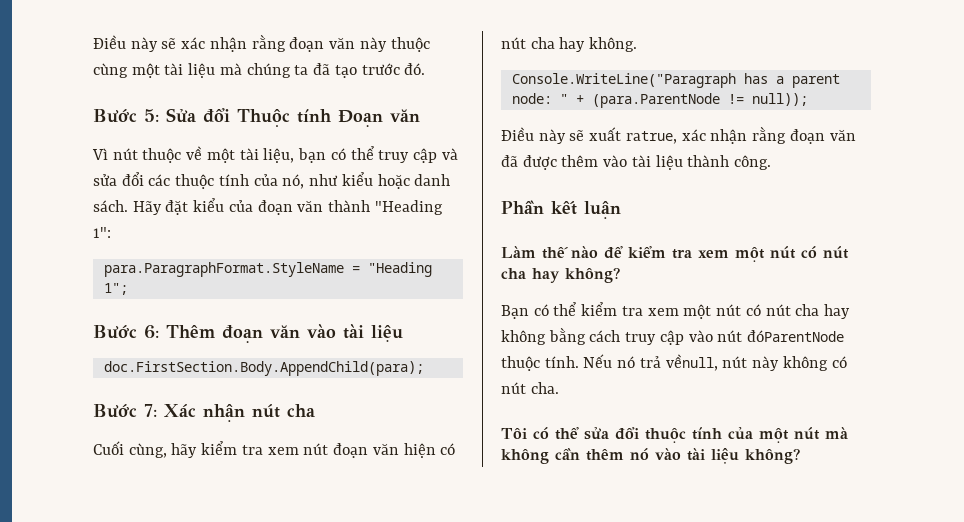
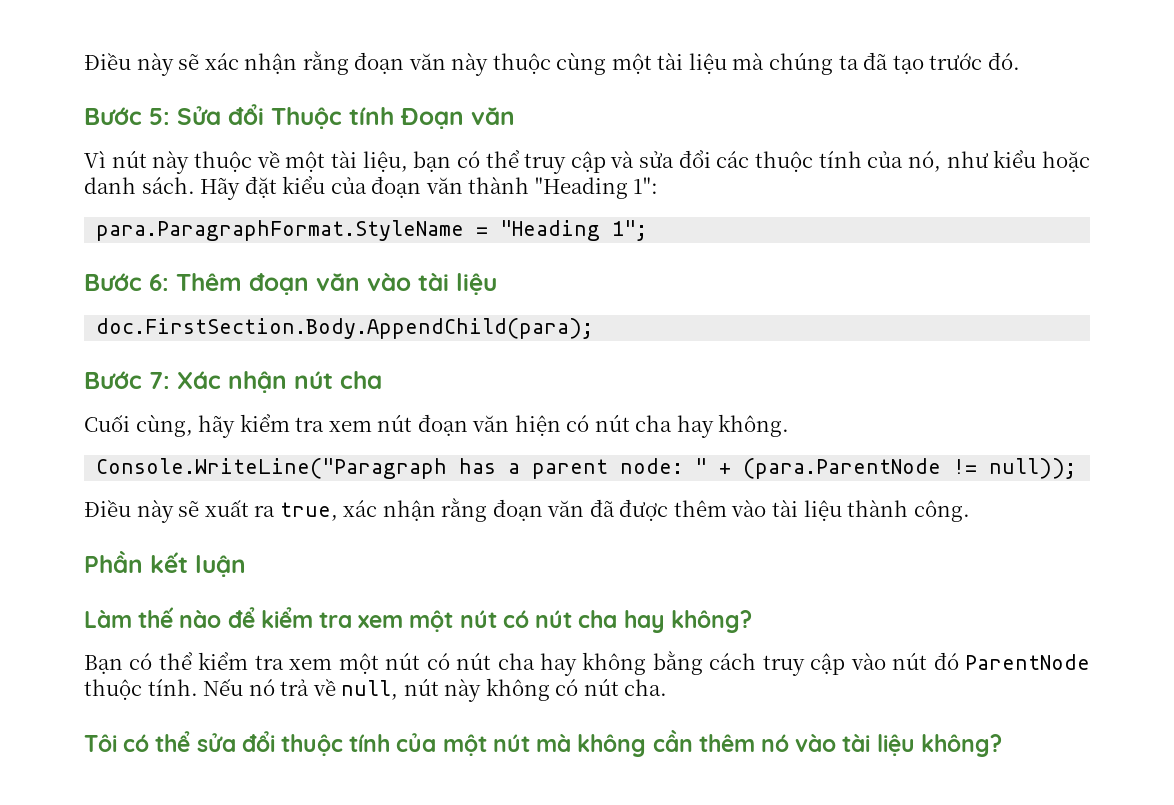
- Vì nút thuộc về một tài liệu, bạn có thể truy cập và sửa đổi các thuộc tính của nó, như kiểu hoặc danh sách.
+ Vì nút này thuộc về một tài liệu, bạn có thể truy cập và sửa đổi các thuộc tính của nó, như kiểu hoặc danh sách.
- Điều này sẽ xuất ratrue, xác nhận rằng đoạn văn đã được thêm vào tài liệu thành công.
+ Điều này sẽ xuất ra true, xác nhận rằng đoạn văn đã được thêm vào tài liệu thành công.
- Bạn có thể kiểm tra xem một nút có nút cha hay không bằng cách truy cập vào nút đóParentNode thuộc tính.
+ Bạn có thể kiểm tra xem một nút có nút cha hay không bằng cách truy cập vào nút đó ParentNode thuộc tính.
- Nếu nó trả vềnull, nút này không có nút cha.
+ Nếu nó trả về null, nút này không có nút cha.

